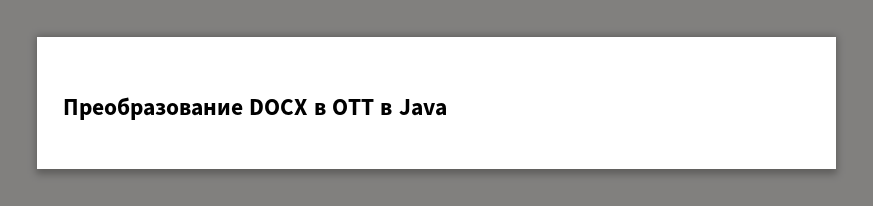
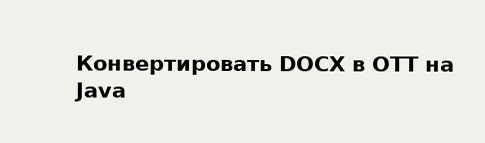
- Преобразование DOCX в OTT в Java
+ Конвертировать DOCX в OTT на Java

